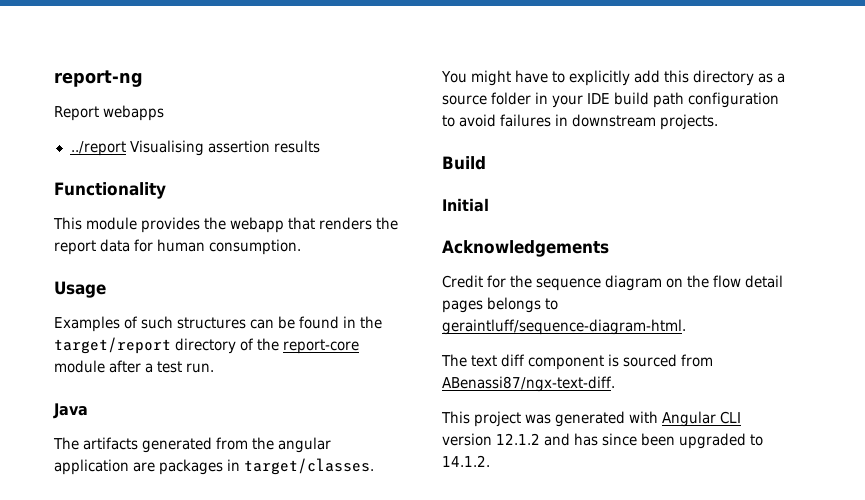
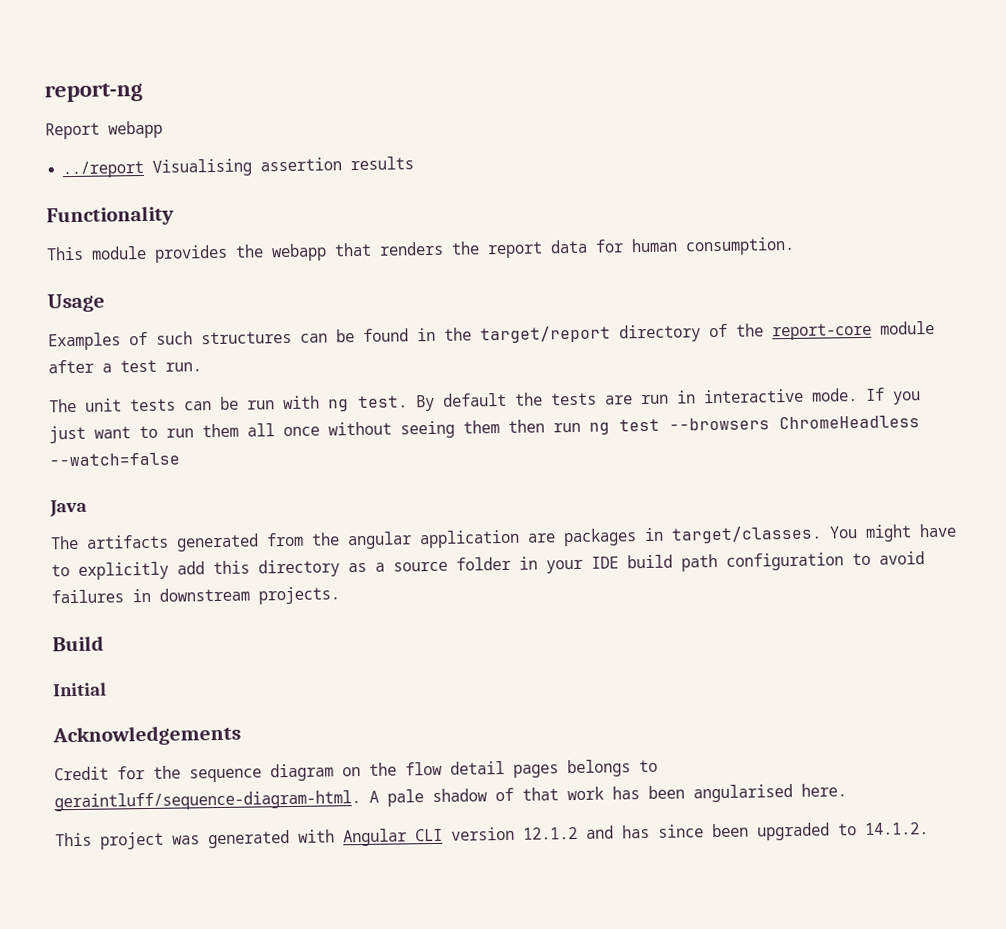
- Report webapps
+ Report webapp
+ The unit tests can be run with ng test. By default the tests are run in interactive mode. If you just want to run them all once without seeing them then run ng test --browsers ChromeHeadless --watch=false
- Credit for the sequence diagram on the flow detail pages belongs to geraintluff/sequence-diagram-html.
- The text diff component is sourced from ABenassi87/ngx-text-diff.
+ Credit for the sequence diagram on the flow detail pages belongs to geraintluff/sequence-diagram-html. A pale shadow of that work has been angularised here.

